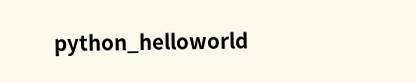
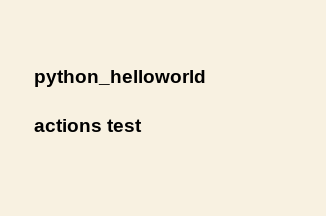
+ actions test

